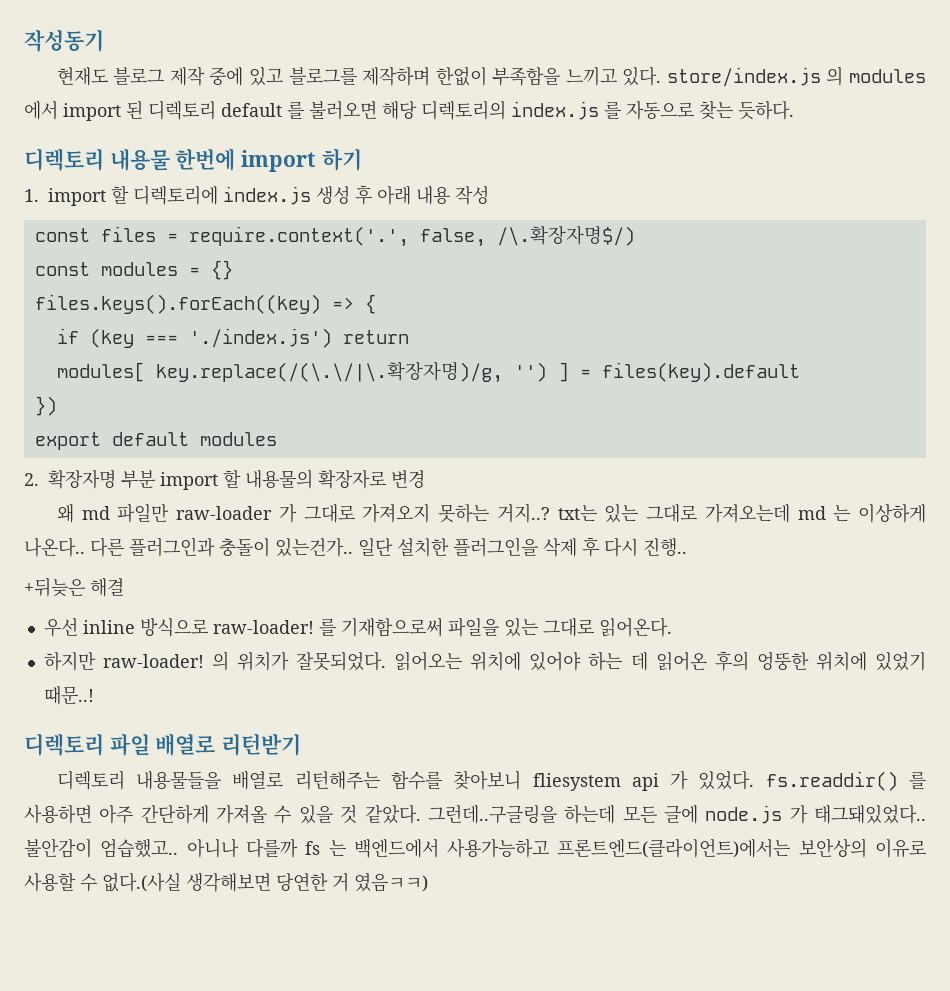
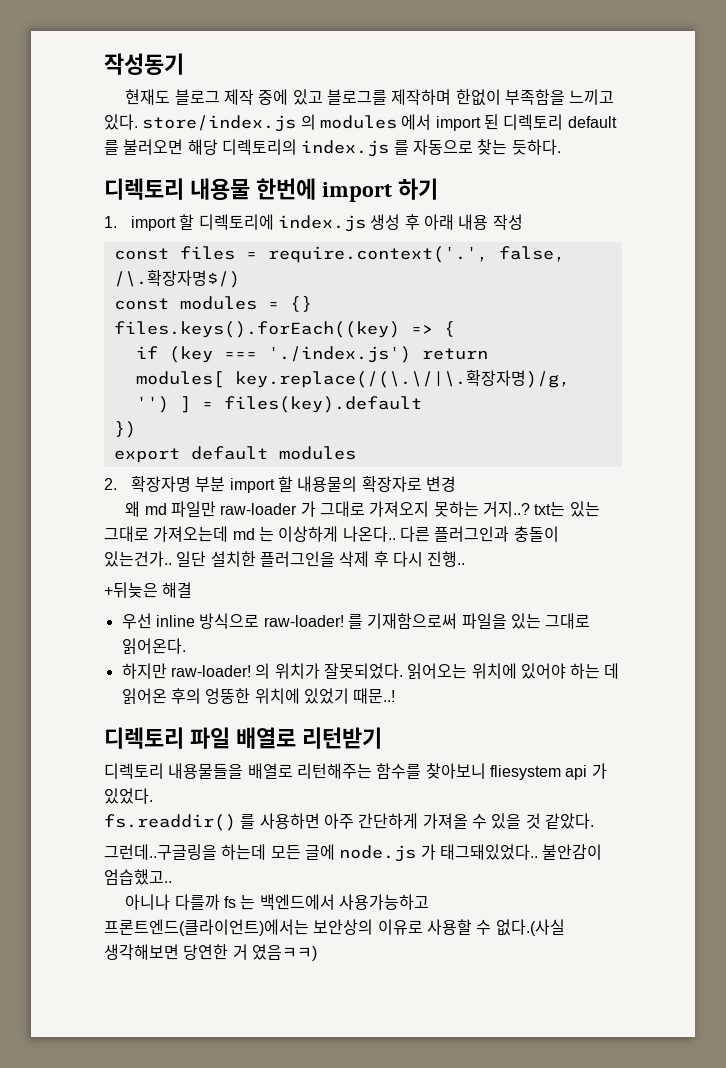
- 디렉토리 내용물들을 배열로 리턴해주는 함수를 찾아보니 fliesystem api 가 있었다. fs.readdir() 를 사용하면 아주 간단하게 가져올 수 있을 것 같았다. 그런데..구글링을 하는데 모든 글에 node.js 가 태그돼있었다..
+ 디렉토리 내용물들을 배열로 리턴해주는 함수를 찾아보니 fliesystem api 가 있었다.
+ fs.readdir() 를 사용하면 아주 간단하게 가져올 수 있을 것 같았다.
+ 그런데..구글링을 하는데 모든 글에 node.js 가 태그돼있었다..
- 불안감이 엄습했고.. 아니나 다를까 fs 는 백엔드에서 사용가능하고 프론트엔드(클라이언트)에서는 보안상의 이유로 사용할 수 없다.(사실 생각해보면 당연한 거 였음ㅋㅋ)
+ 불안감이 엄습했고..
+ 아니나 다를까 fs 는 백엔드에서 사용가능하고 프론트엔드(클라이언트)에서는 보안상의 이유로 사용할 수 없다.(사실 생각해보면 당연한 거 였음ㅋㅋ)

